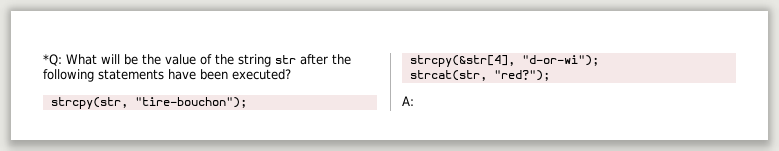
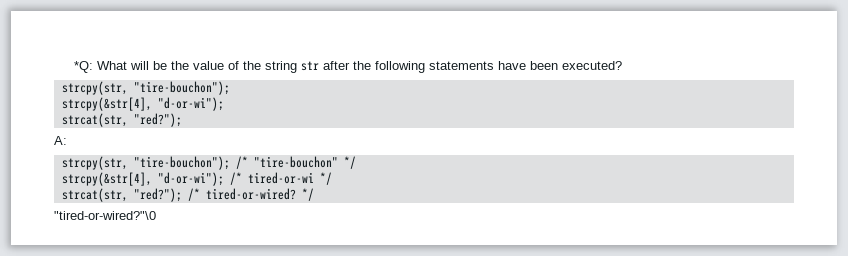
+ strcpy(str, "tire-bouchon"); /* "tire-bouchon" */
+ strcpy(&str[4], "d-or-wi"); /* tired-or-wi */
+ strcat(str, "red?"); /* tired-or-wired? */
+ "tired-or-wired?"\0

